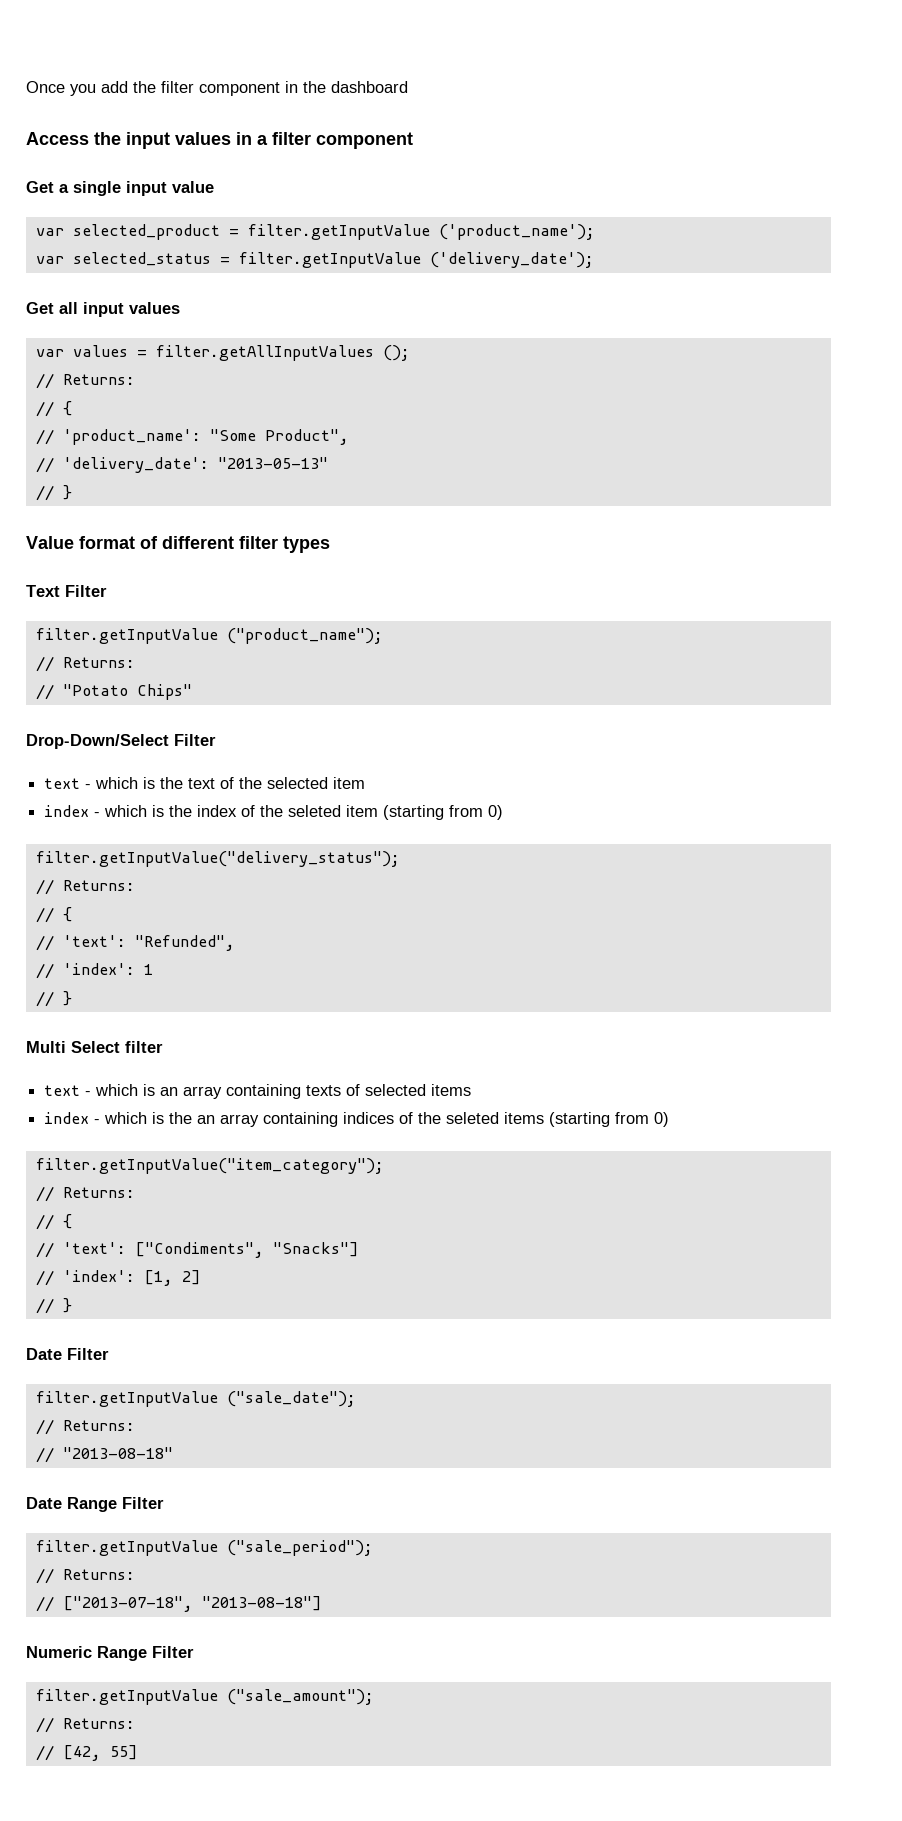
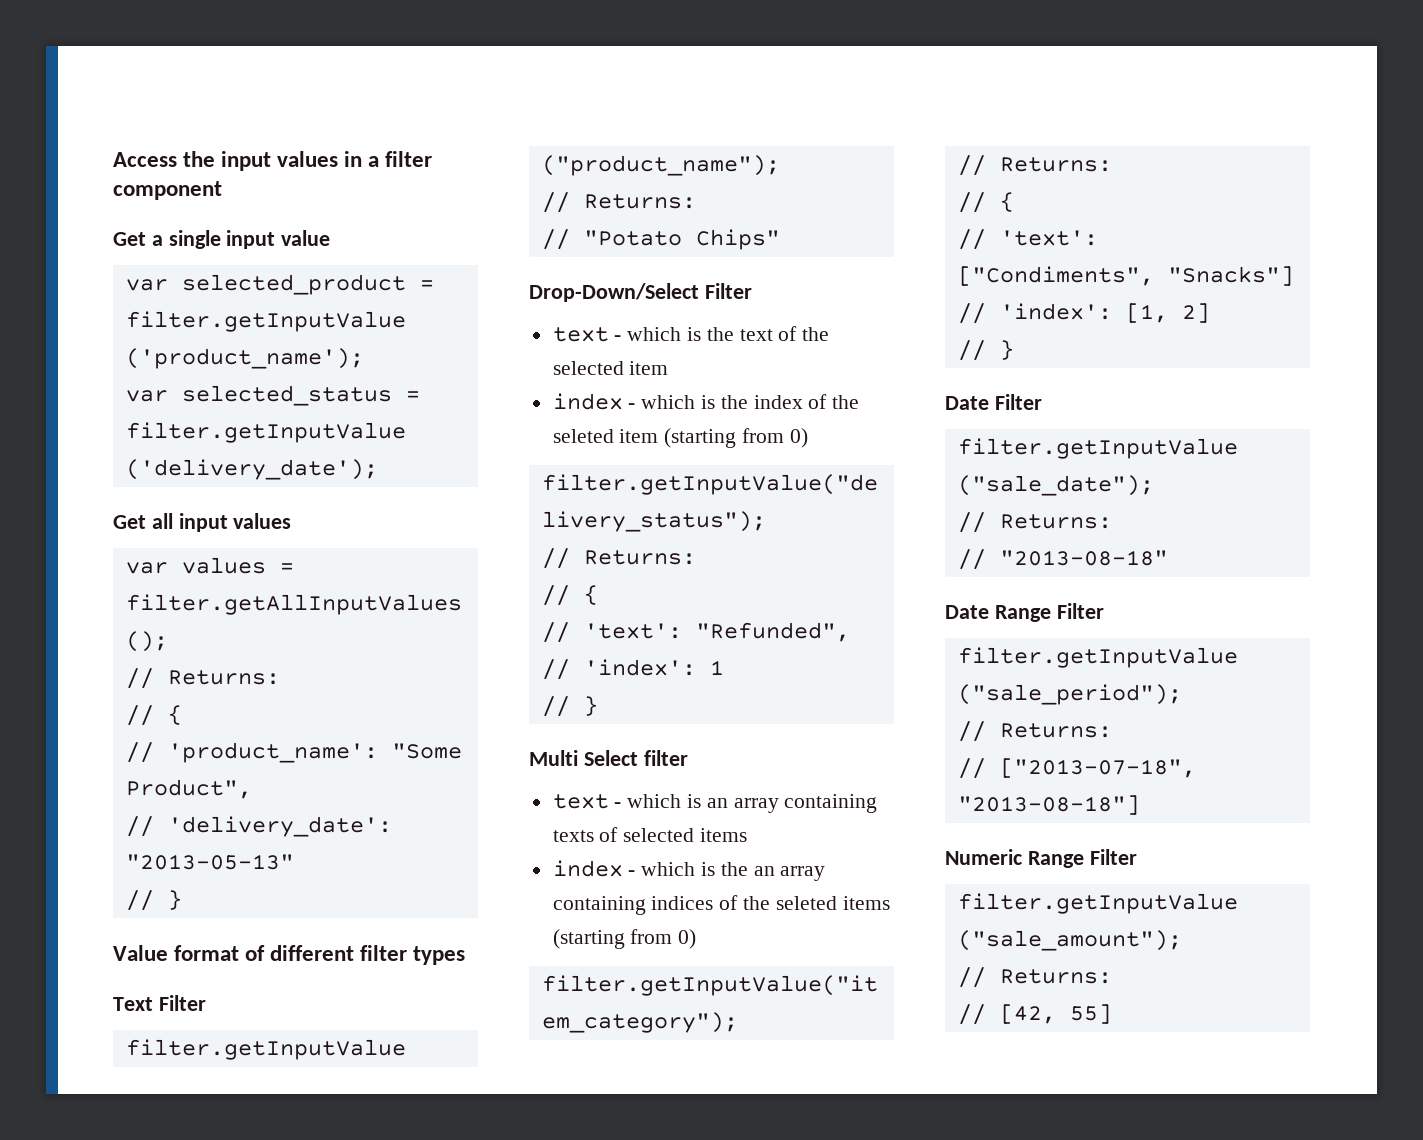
- Once you add the filter component in the dashboard

